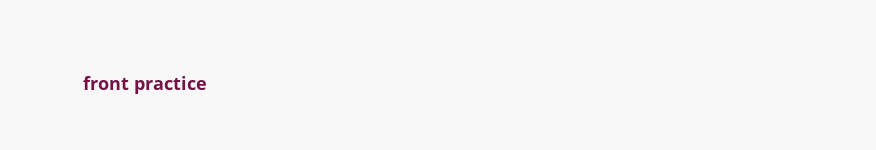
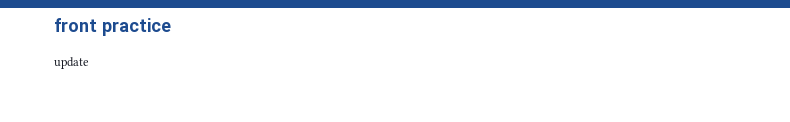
+ update

